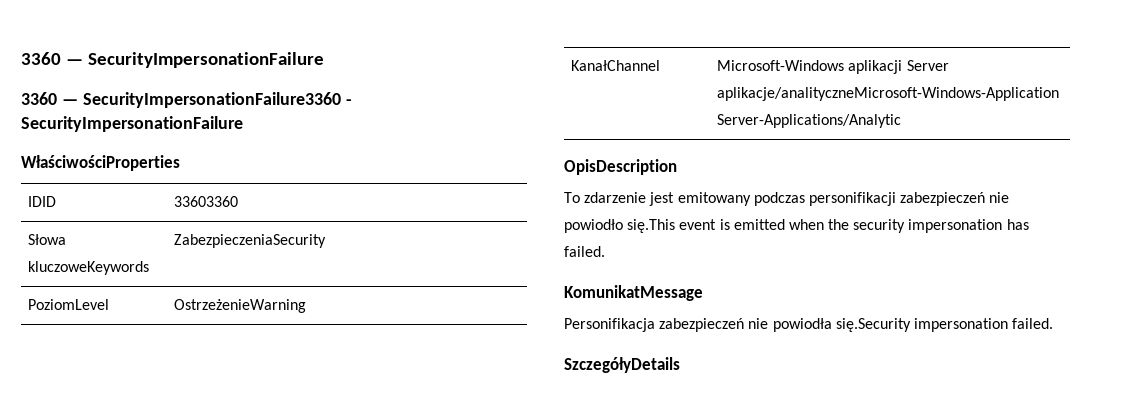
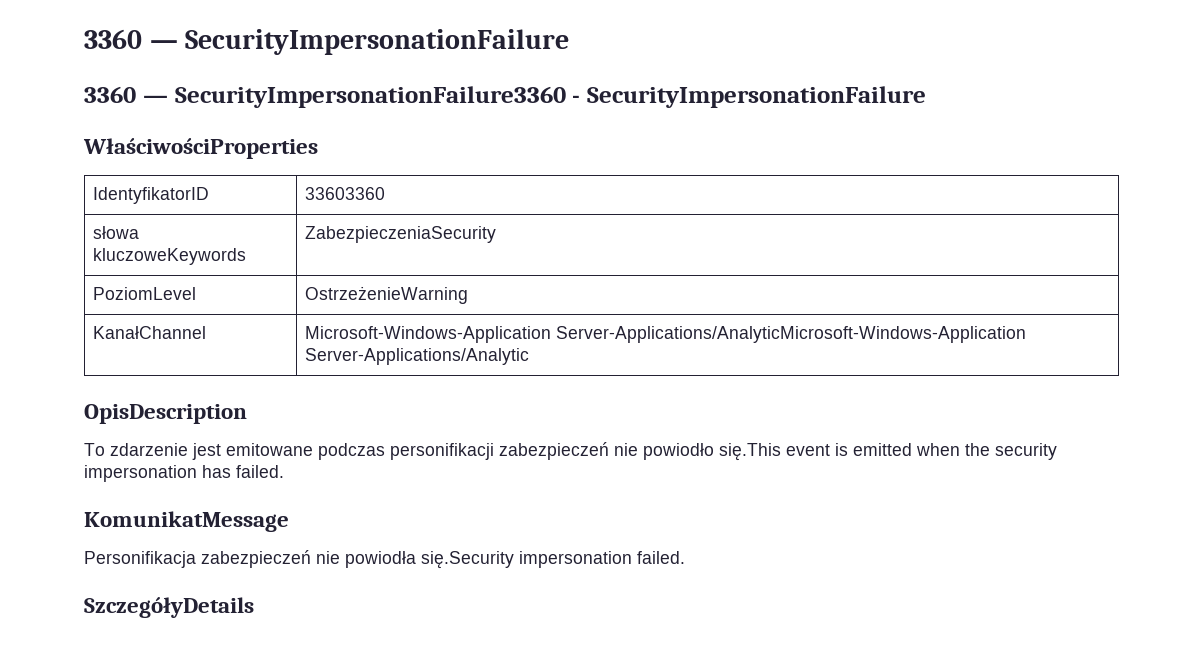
- IDID | 33603360
+ IdentyfikatorID | 33603360
- Słowa kluczoweKeywords | ZabezpieczeniaSecurity
+ słowa kluczoweKeywords | ZabezpieczeniaSecurity
- KanałChannel | Microsoft-Windows aplikacji Server aplikacje/analityczneMicrosoft-Windows-Application Server-Applications/Analytic
+ KanałChannel | Microsoft-Windows-Application Server-Applications/AnalyticMicrosoft-Windows-Application Server-Applications/Analytic
- To zdarzenie jest emitowany podczas personifikacji zabezpieczeń nie powiodło się.This event is emitted when the security impersonation has failed.
+ To zdarzenie jest emitowane podczas personifikacji zabezpieczeń nie powiodło się.This event is emitted when the security impersonation has failed.

